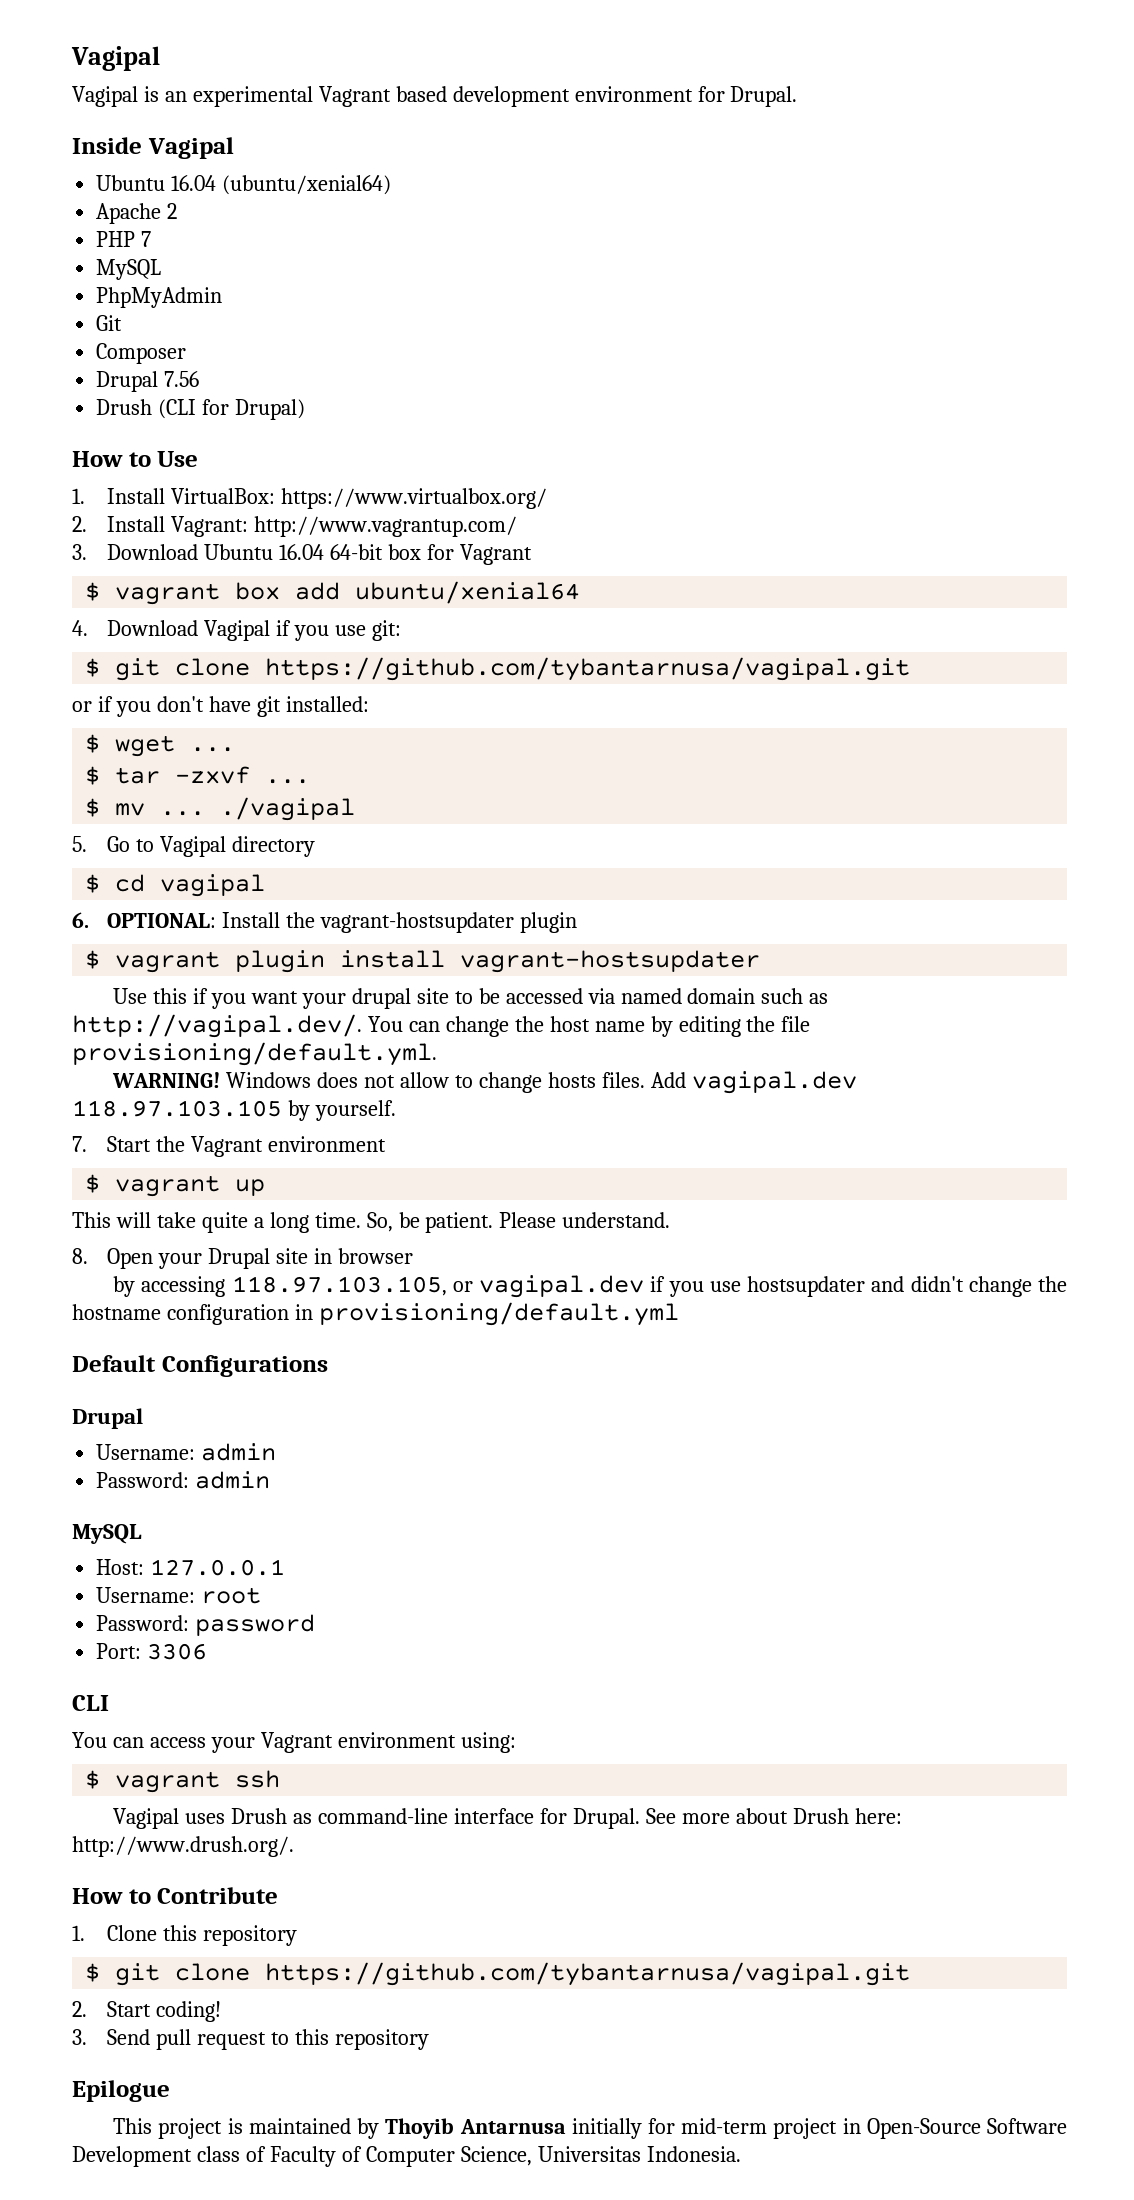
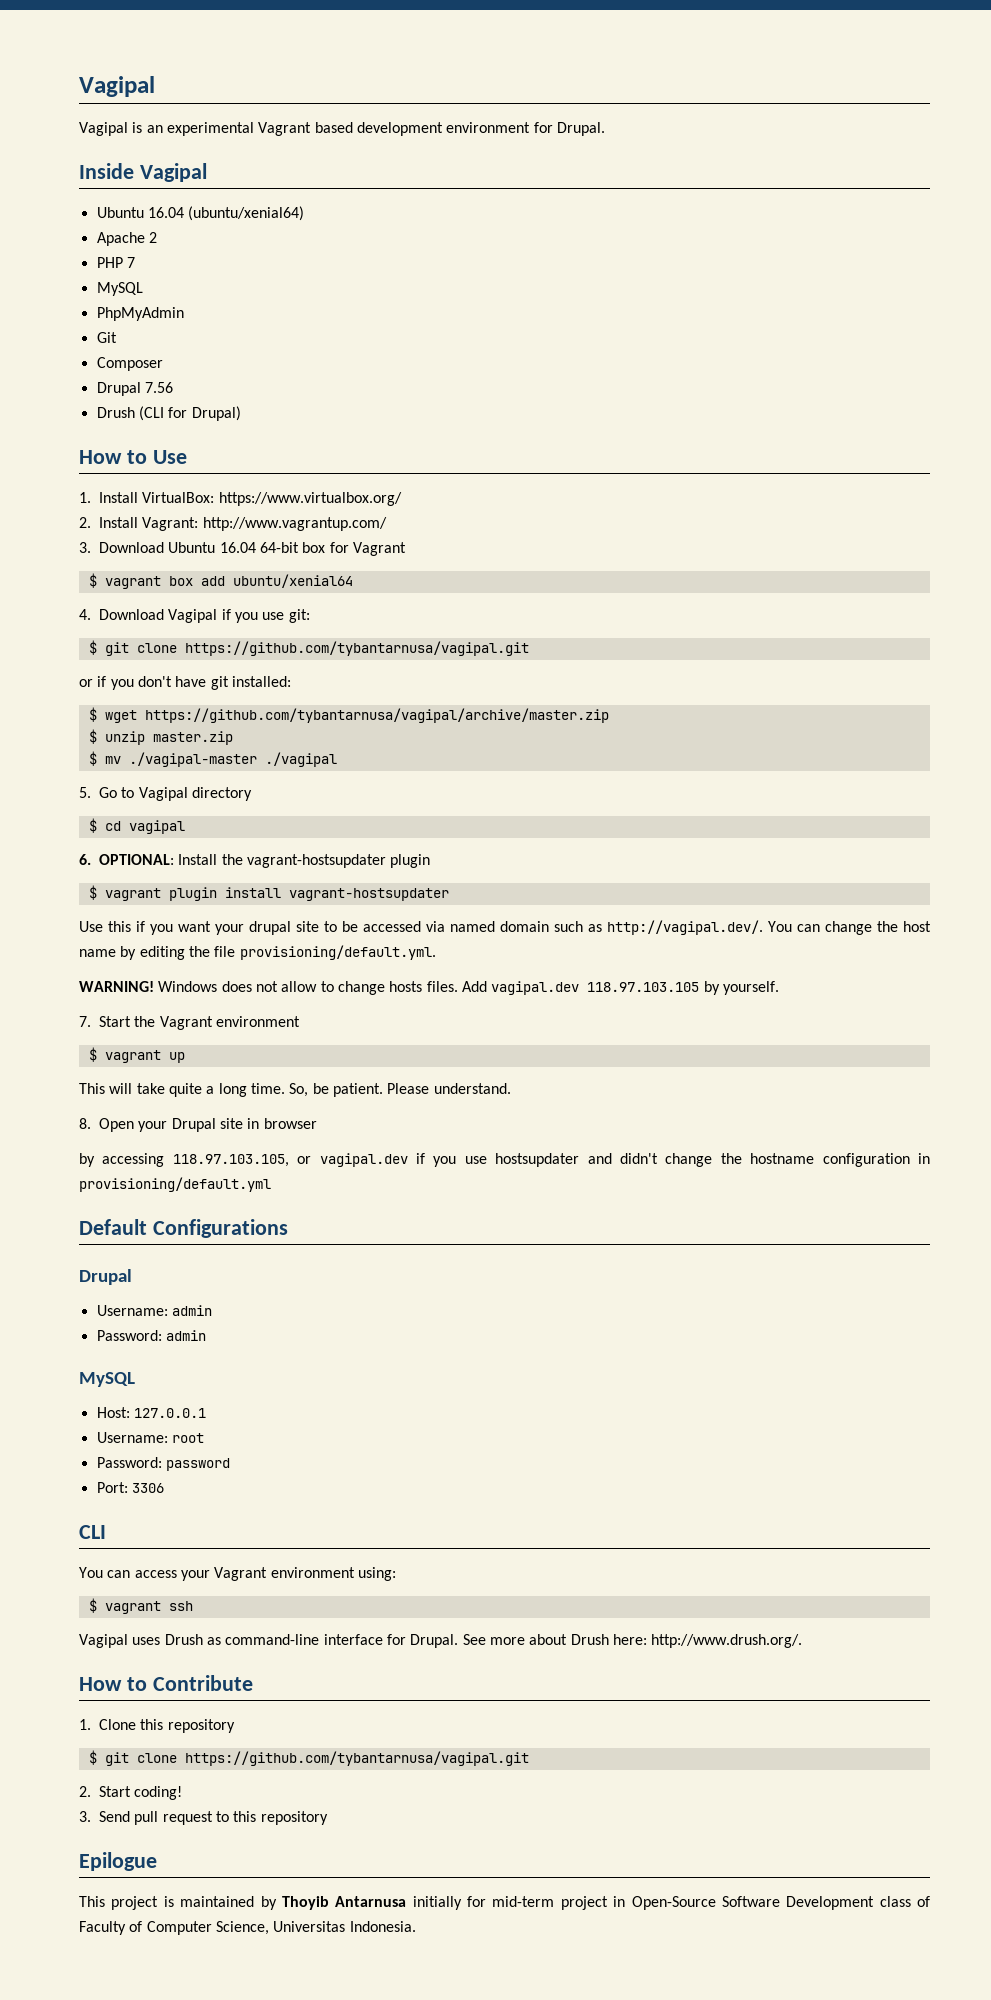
- $ wget ...
- $ tar -zxvf ...
+ $ wget https://github.com/tybantarnusa/vagipal/archive/master.zip
+ $ unzip master.zip
- $ mv ... ./vagipal
+ $ mv ./vagipal-master ./vagipal

